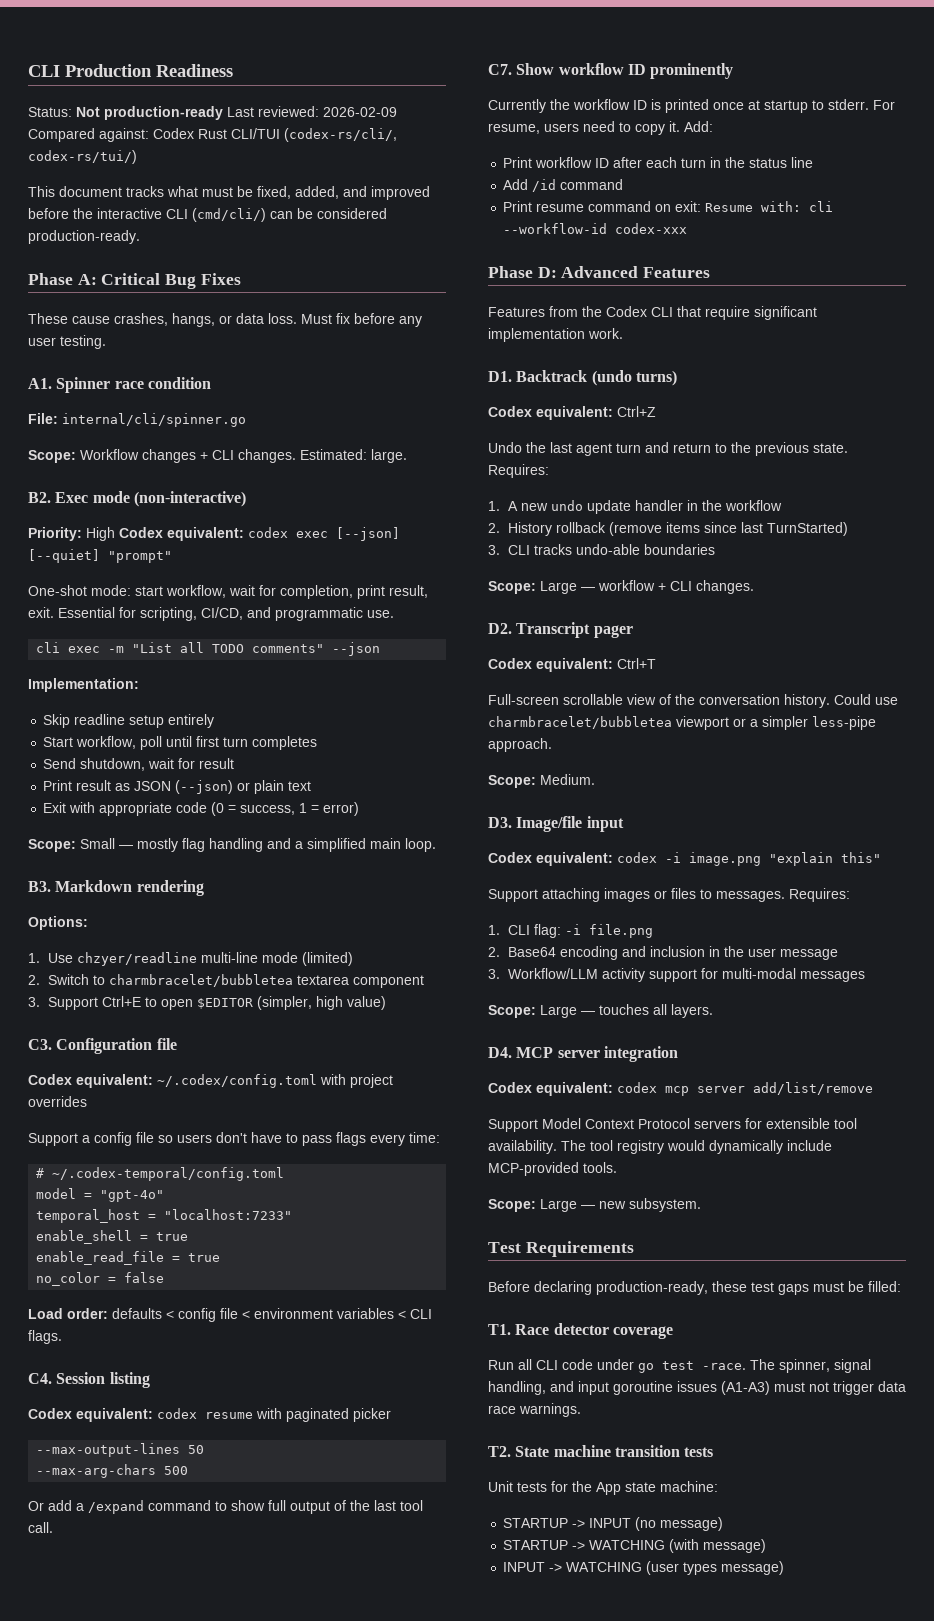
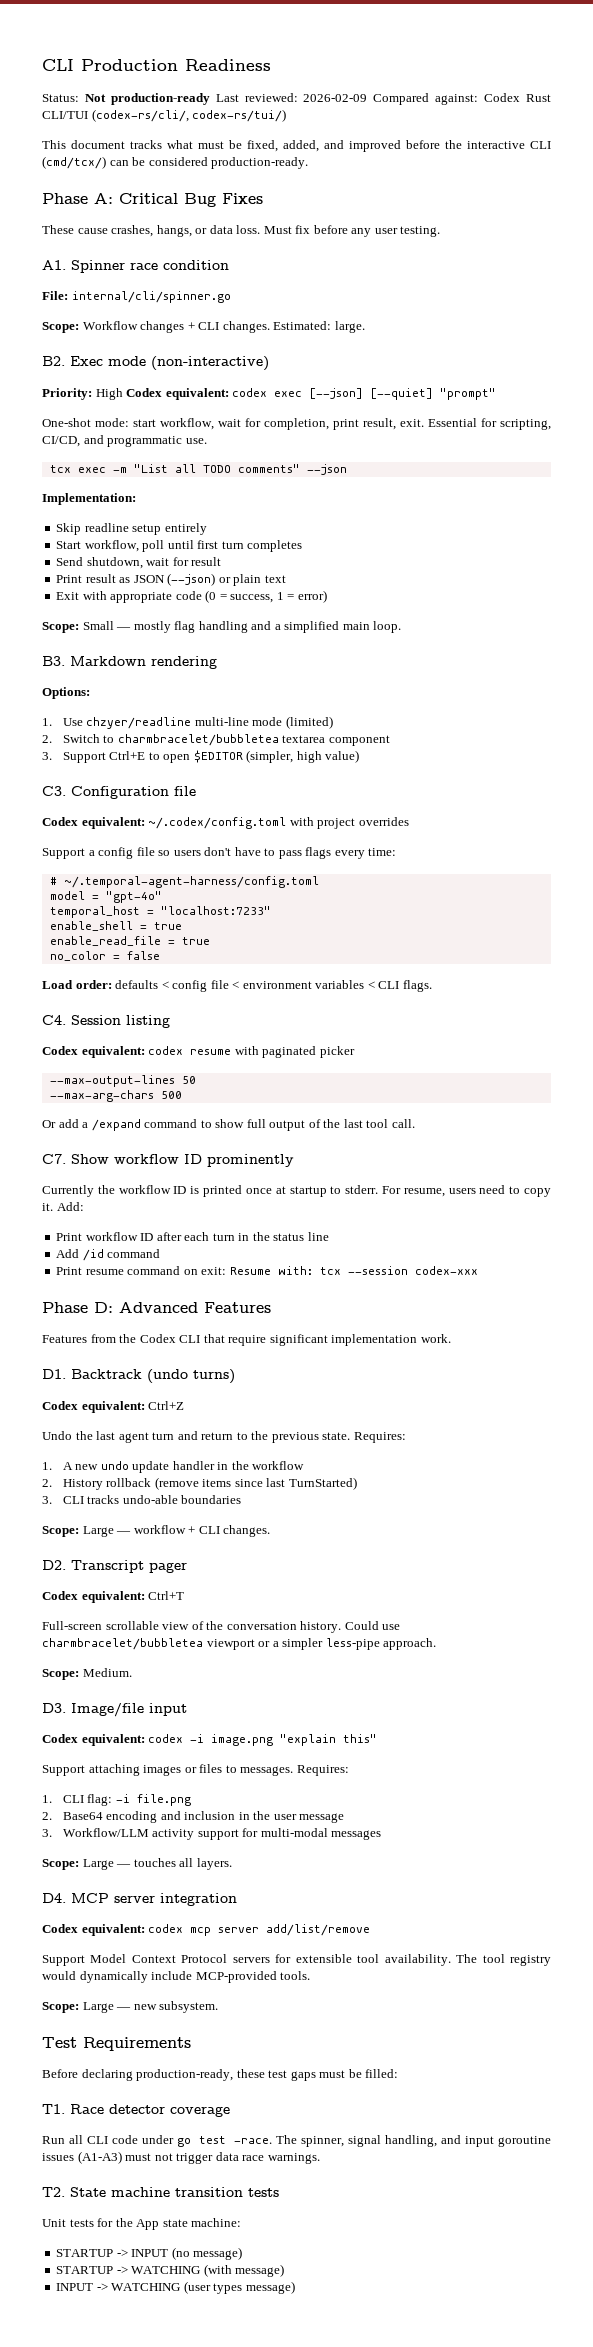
- This document tracks what must be fixed, added, and improved before the interactive CLI (cmd/cli/) can be considered production-ready.
+ This document tracks what must be fixed, added, and improved before the interactive CLI (cmd/tcx/) can be considered production-ready.
- cli exec -m "List all TODO comments" --json
+ tcx exec -m "List all TODO comments" --json
- # ~/.codex-temporal/config.toml
+ # ~/.temporal-agent-harness/config.toml
- Print resume command on exit: Resume with: cli --workflow-id codex-xxx
+ Print resume command on exit: Resume with: tcx --session codex-xxx

